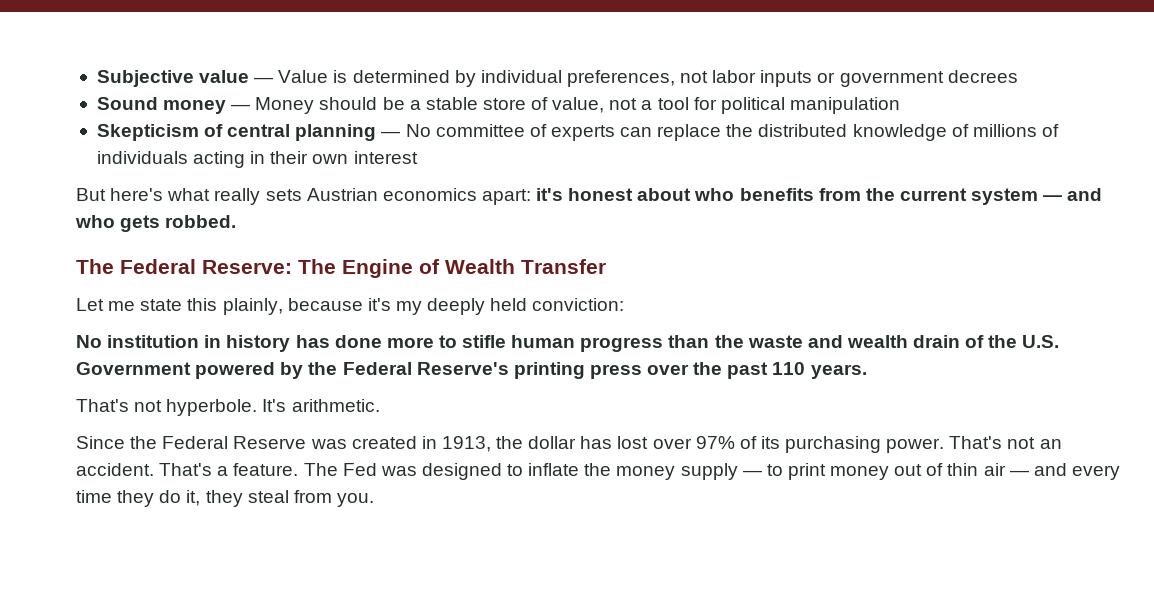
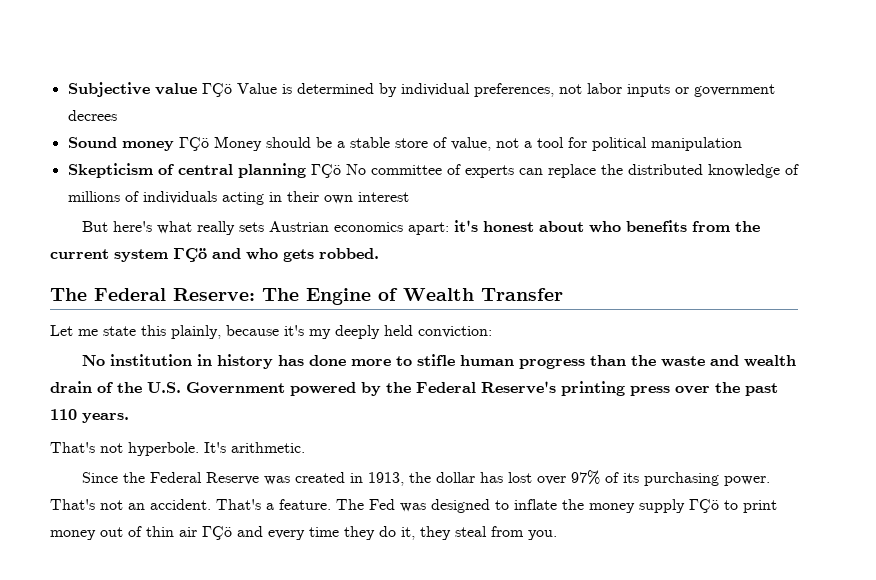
- Subjective value — Value is determined by individual preferences, not labor inputs or government decrees
+ Subjective value ΓÇö Value is determined by individual preferences, not labor inputs or government decrees
- Sound money — Money should be a stable store of value, not a tool for political manipulation
+ Sound money ΓÇö Money should be a stable store of value, not a tool for political manipulation
- Skepticism of central planning — No committee of experts can replace the distributed knowledge of millions of individuals acting in their own interest
+ Skepticism of central planning ΓÇö No committee of experts can replace the distributed knowledge of millions of individuals acting in their own interest
- But here's what really sets Austrian economics apart: it's honest about who benefits from the current system — and who gets robbed.
+ But here's what really sets Austrian economics apart: it's honest about who benefits from the current system ΓÇö and who gets robbed.
- The Fed was designed to inflate the money supply — to print money out of thin air — and every time they do it, they steal from you.
+ The Fed was designed to inflate the money supply ΓÇö to print money out of thin air ΓÇö and every time they do it, they steal from you.

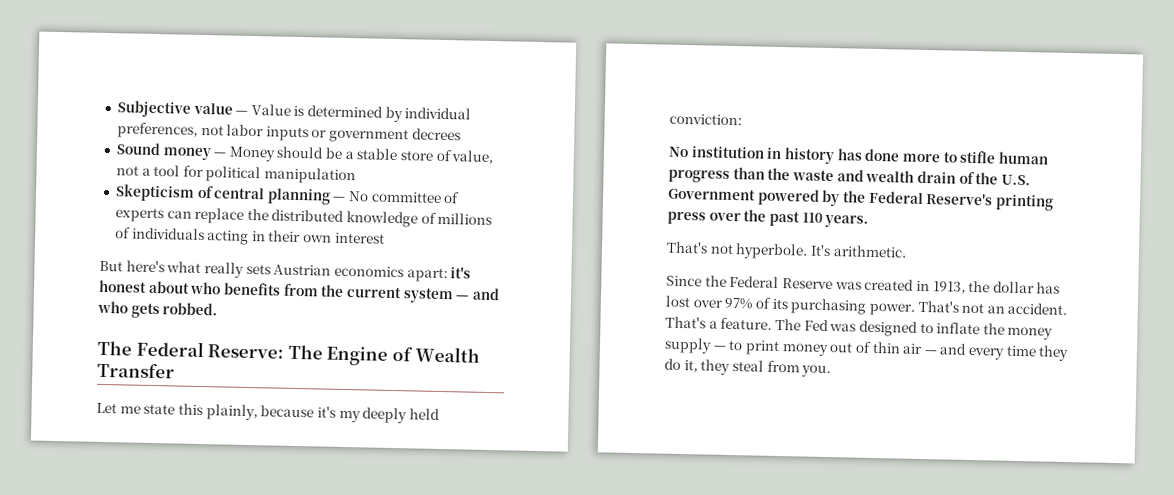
- Subjective value ΓÇö Value is determined by individual preferences, not labor inputs or government decrees
+ Subjective value — Value is determined by individual preferences, not labor inputs or government decrees
- Sound money ΓÇö Money should be a stable store of value, not a tool for political manipulation
+ Sound money — Money should be a stable store of value, not a tool for political manipulation
- Skepticism of central planning ΓÇö No committee of experts can replace the distributed knowledge of millions of individuals acting in their own interest
+ Skepticism of central planning — No committee of experts can replace the distributed knowledge of millions of individuals acting in their own interest
- But here's what really sets Austrian economics apart: it's honest about who benefits from the current system ΓÇö and who gets robbed.
+ But here's what really sets Austrian economics apart: it's honest about who benefits from the current system — and who gets robbed.
- The Fed was designed to inflate the money supply ΓÇö to print money out of thin air ΓÇö and every time they do it, they steal from you.
+ The Fed was designed to inflate the money supply — to print money out of thin air — and every time they do it, they steal from you.

